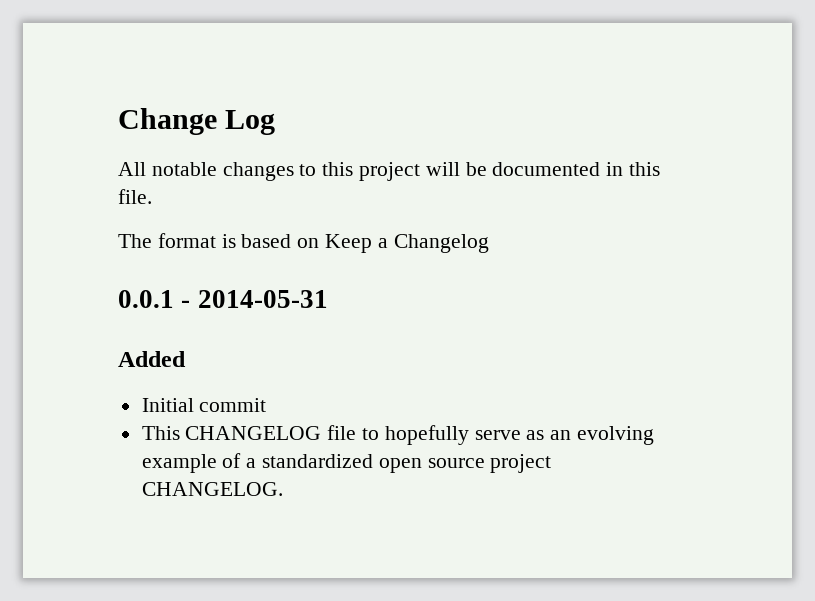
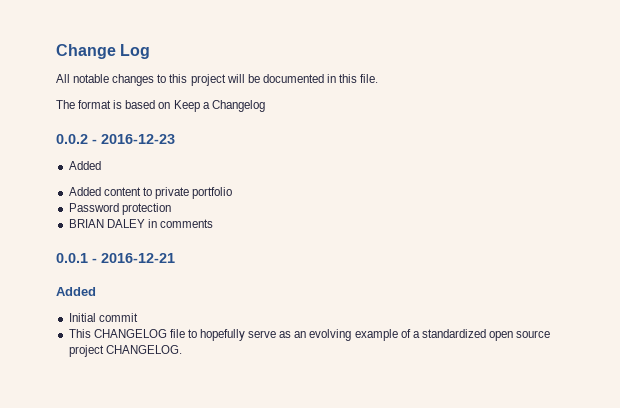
+ 0.0.2 - 2016-12-23
+ Added
+ Added content to private portfolio
+ Password protection
+ BRIAN DALEY in comments
- 0.0.1 - 2014-05-31
+ 0.0.1 - 2016-12-21

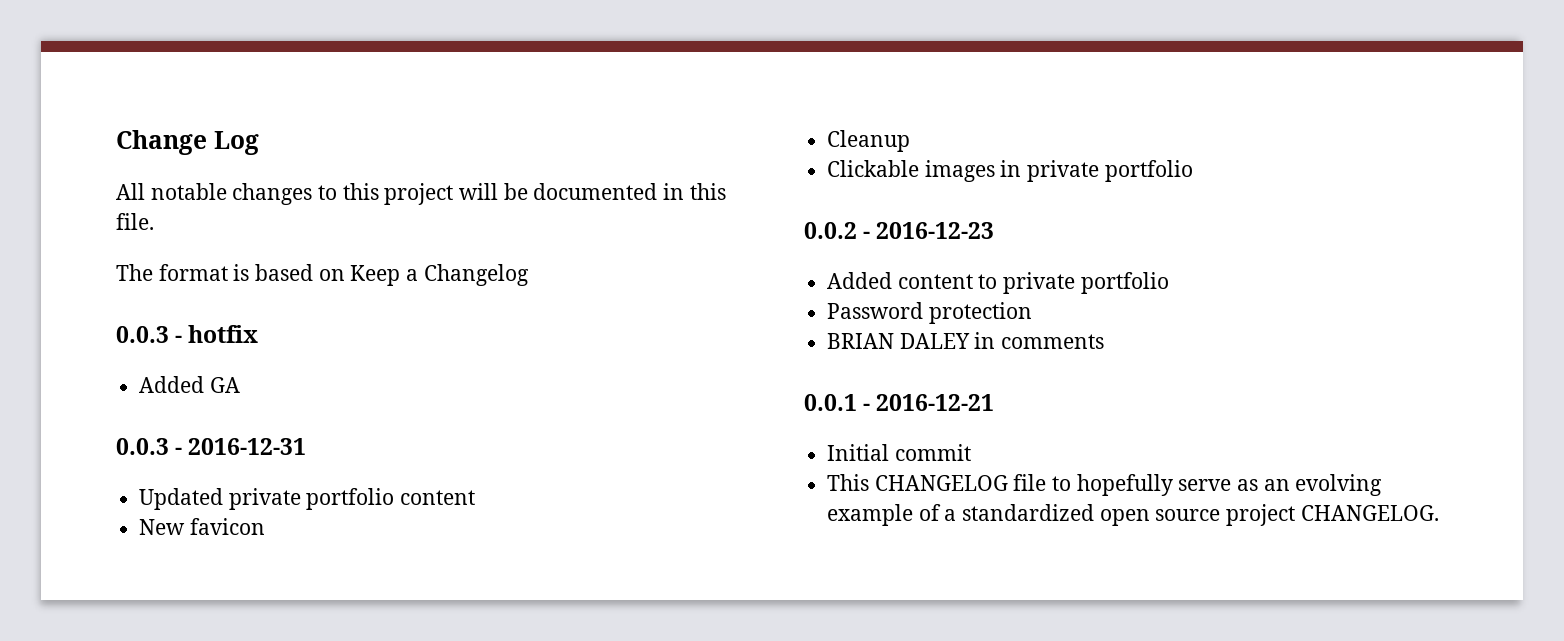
+ 0.0.3 - hotfix
+ Added GA
+ 0.0.3 - 2016-12-31
+ Updated private portfolio content
+ New favicon
+ Cleanup
+ Clickable images in private portfolio
  0.0.2 - 2016-12-23
- Added
  0.0.1 - 2016-12-21
- Added

